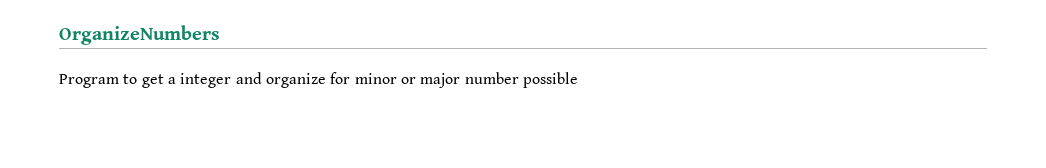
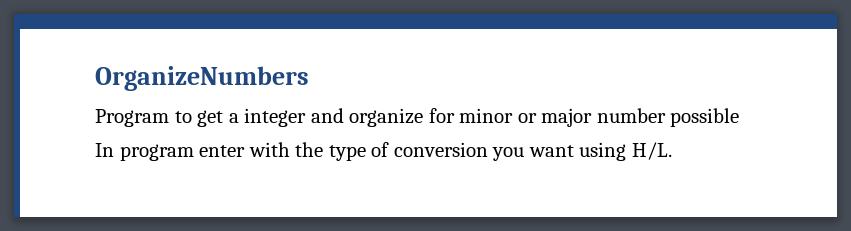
+ In program enter with the type of conversion you want using H/L.

